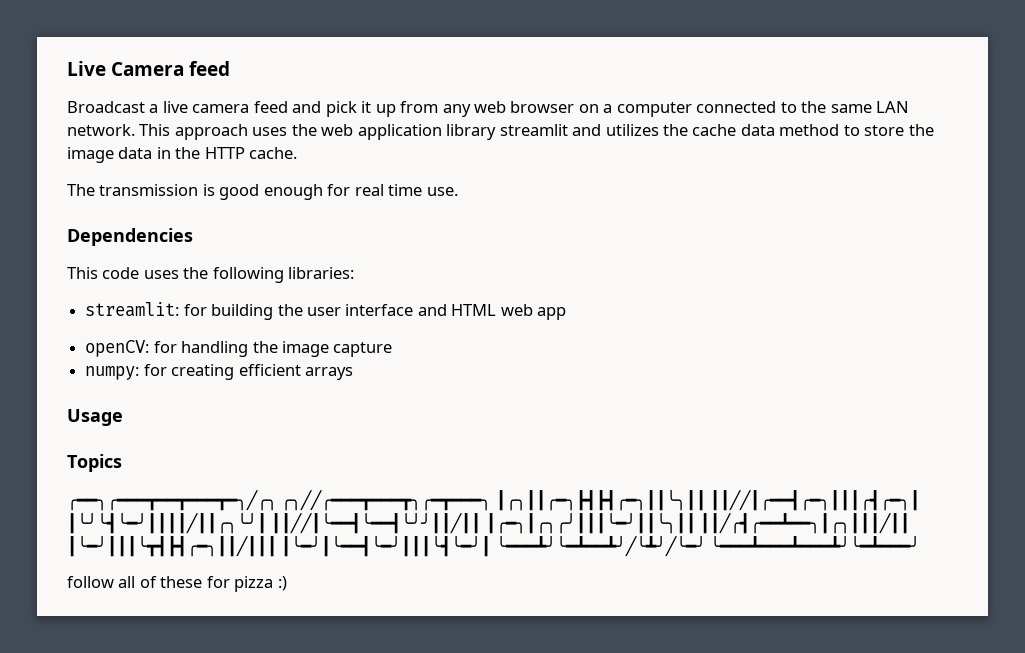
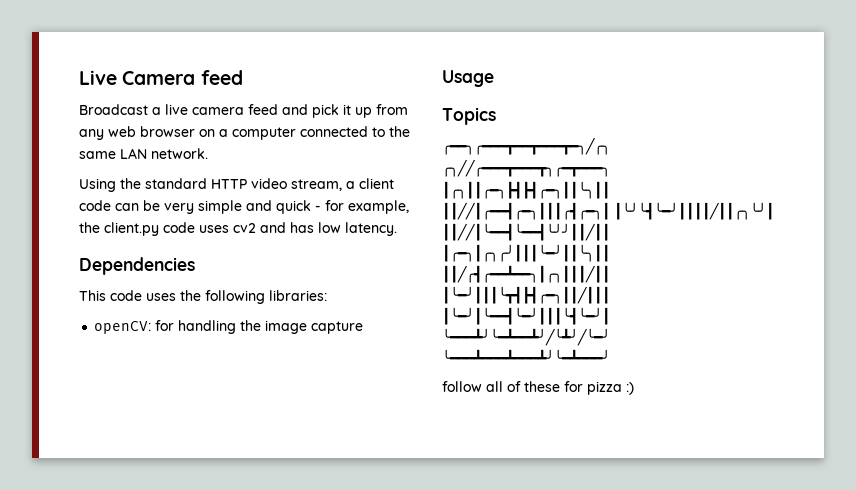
- Broadcast a live camera feed and pick it up from any web browser on a computer connected to the same LAN network. This approach uses the web application library streamlit and utilizes the cache data method to store the image data in the HTTP cache.
- The transmission is good enough for real time use.
+ Broadcast a live camera feed and pick it up from any web browser on a computer connected to the same LAN network.
+ Using the standard HTTP video stream, a client code can be very simple and quick - for example, the client.py code uses cv2 and has low latency.
- streamlit: for building the user interface and HTML web app
- numpy: for creating efficient arrays

